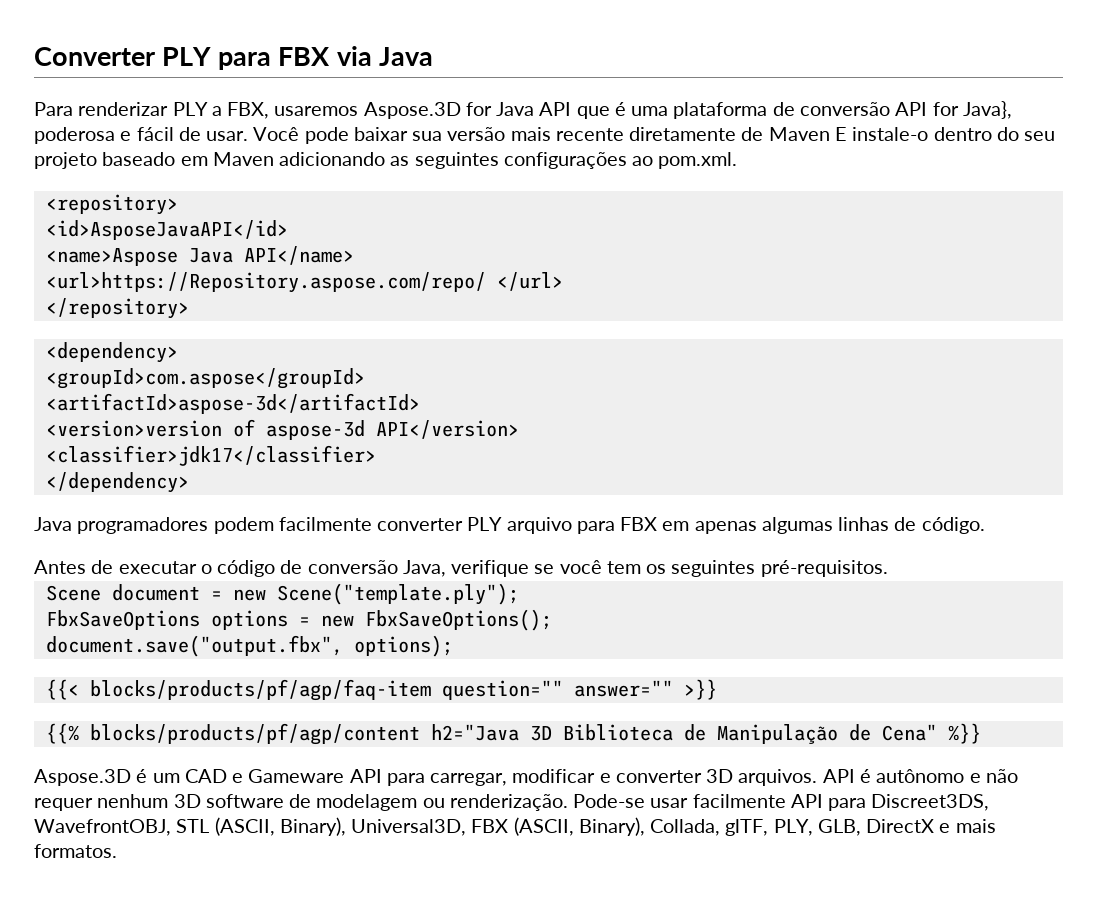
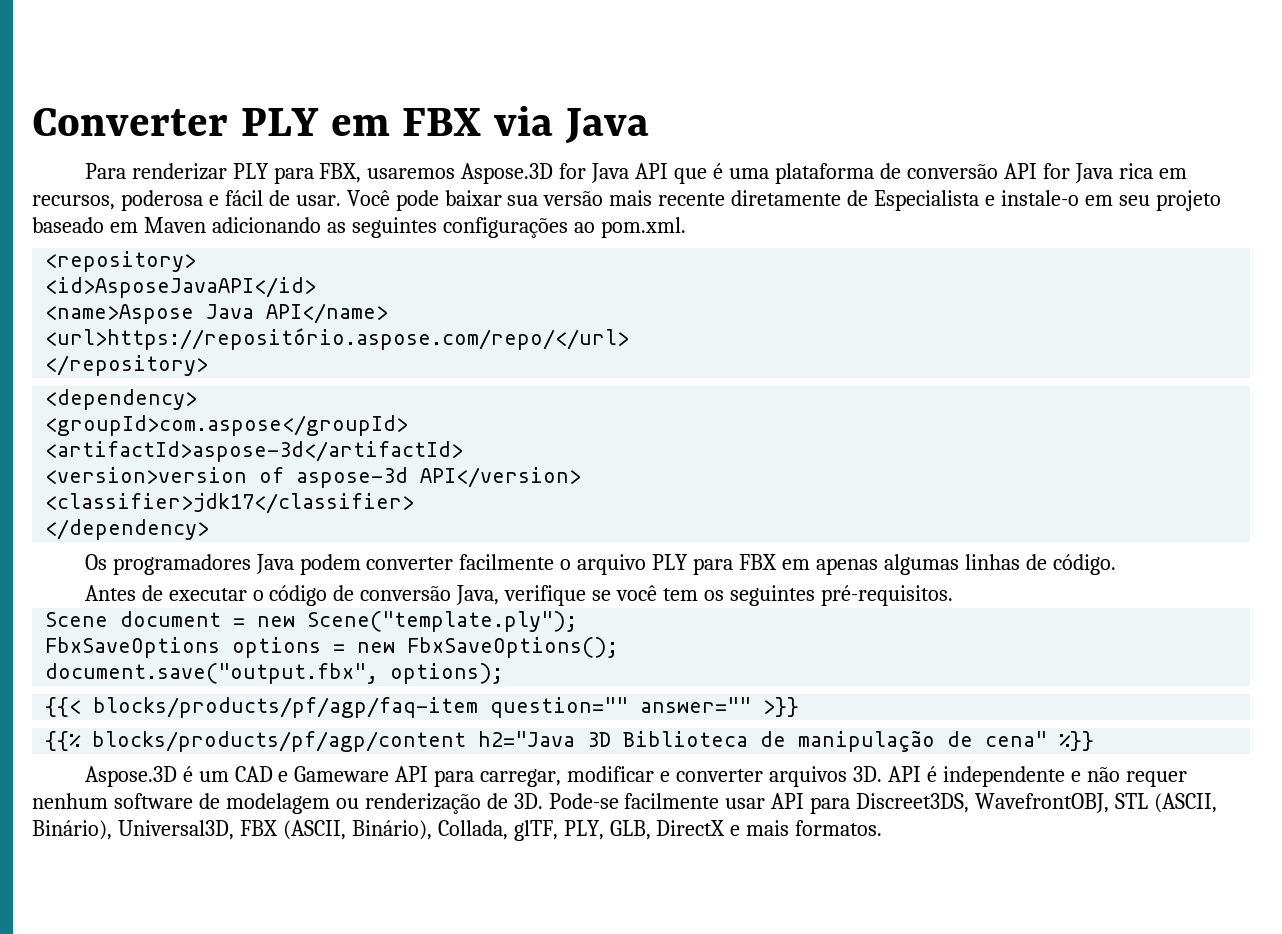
- Converter PLY para FBX via Java
+ Converter PLY em FBX via Java
- Para renderizar PLY a FBX, usaremos Aspose.3D for Java API que é uma plataforma de conversão API for Java}, poderosa e fácil de usar.
+ Para renderizar PLY para FBX, usaremos Aspose.3D for Java API que é uma plataforma de conversão API for Java rica em recursos, poderosa e fácil de usar.
- Você pode baixar sua versão mais recente diretamente de Maven E instale-o dentro do seu projeto baseado em Maven adicionando as seguintes configurações ao pom.xml.
+ Você pode baixar sua versão mais recente diretamente de Especialista e instale-o em seu projeto baseado em Maven adicionando as seguintes configurações ao pom.xml.
- <url>https://Repository.aspose.com/repo/ </url>
+ <url>https://repositório.aspose.com/repo/</url>
- Java programadores podem facilmente converter PLY arquivo para FBX em apenas algumas linhas de código.
+ Os programadores Java podem converter facilmente o arquivo PLY para FBX em apenas algumas linhas de código.
- {{% blocks/products/pf/agp/content h2="Java 3D Biblioteca de Manipulação de Cena" %}}
+ {{% blocks/products/pf/agp/content h2="Java 3D Biblioteca de manipulação de cena" %}}
- Aspose.3D é um CAD e Gameware API para carregar, modificar e converter 3D arquivos.
+ Aspose.3D é um CAD e Gameware API para carregar, modificar e converter arquivos 3D.
- API é autônomo e não requer nenhum 3D software de modelagem ou renderização. Pode-se usar facilmente API para Discreet3DS, WavefrontOBJ, STL (ASCII, Binary), Universal3D, FBX (ASCII, Binary), Collada, glTF, PLY, GLB, DirectX e mais formatos.
+ API é independente e não requer nenhum software de modelagem ou renderização de 3D. Pode-se facilmente usar API para Discreet3DS, WavefrontOBJ, STL (ASCII, Binário), Universal3D, FBX (ASCII, Binário), Collada, glTF, PLY, GLB, DirectX e mais formatos.

